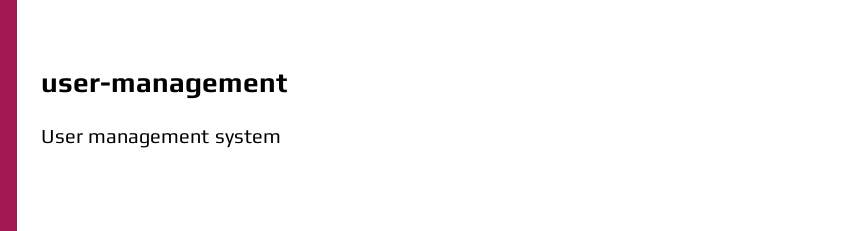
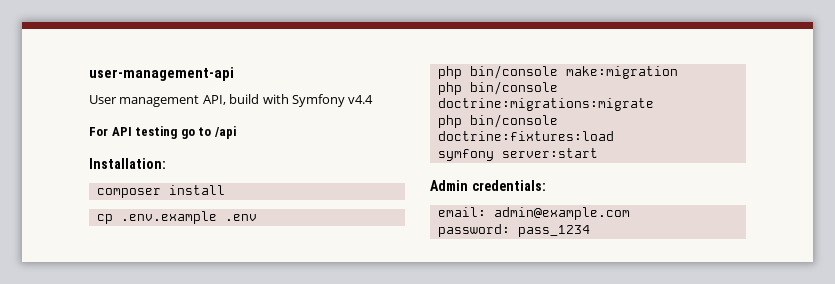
- user-management
+ user-management-api
- User management system
+ User management API, build with Symfony v4.4
+ For API testing go to /api
+ Installation:
+ composer install
+ cp .env.example .env
+ php bin/console make:migration
+ php bin/console doctrine:migrations:migrate
+ php bin/console doctrine:fixtures:load
+ symfony server:start
+ Admin credentials:
+ email: admin@example.com
+ password: pass_1234

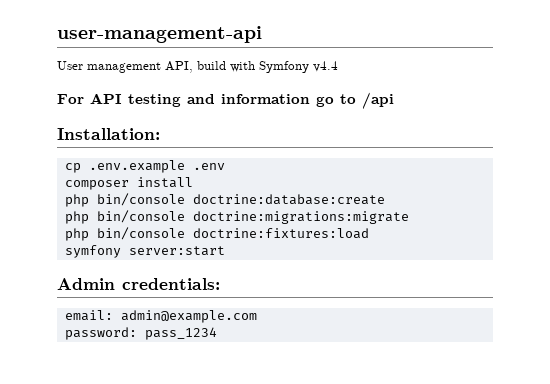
- For API testing go to /api
+ For API testing and information go to /api
- composer install
- php bin/console make:migration
+ composer install
+ php bin/console doctrine:database:create

